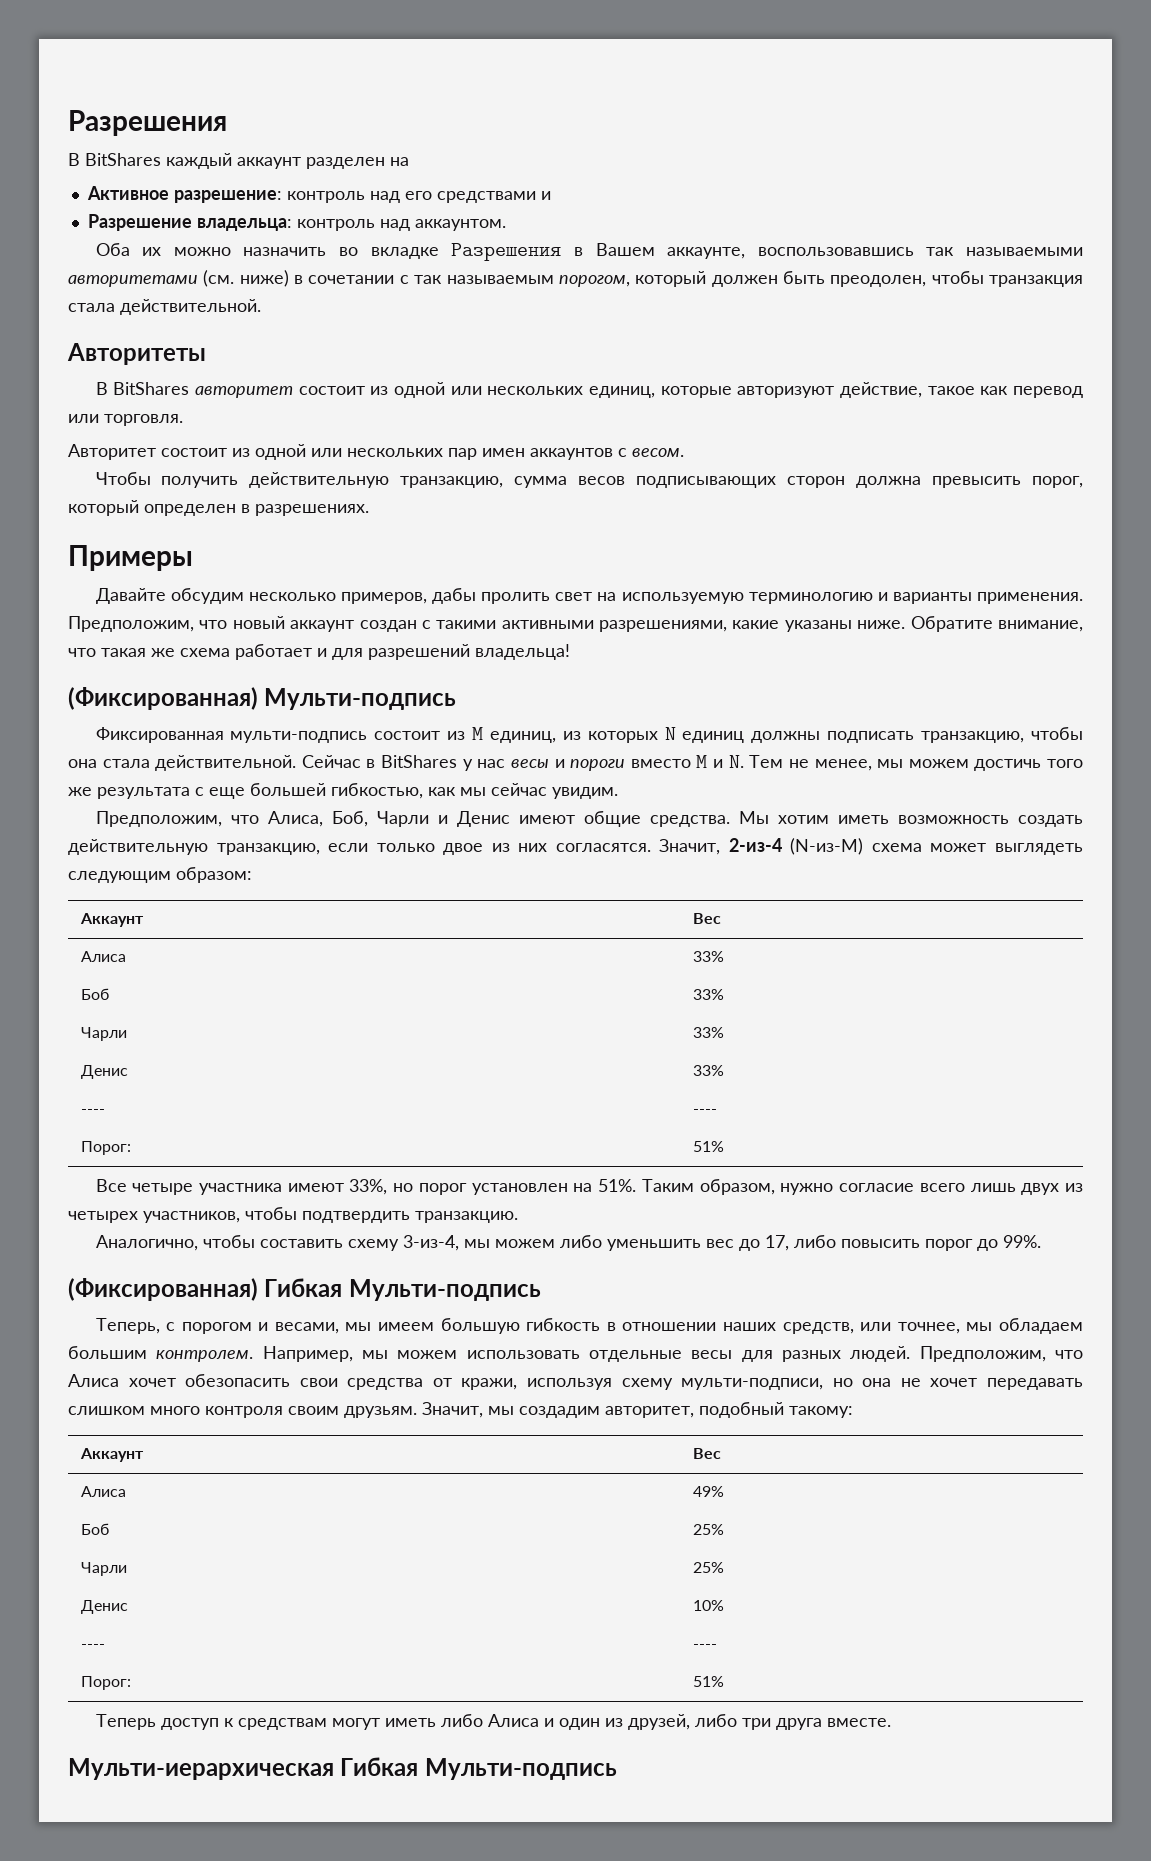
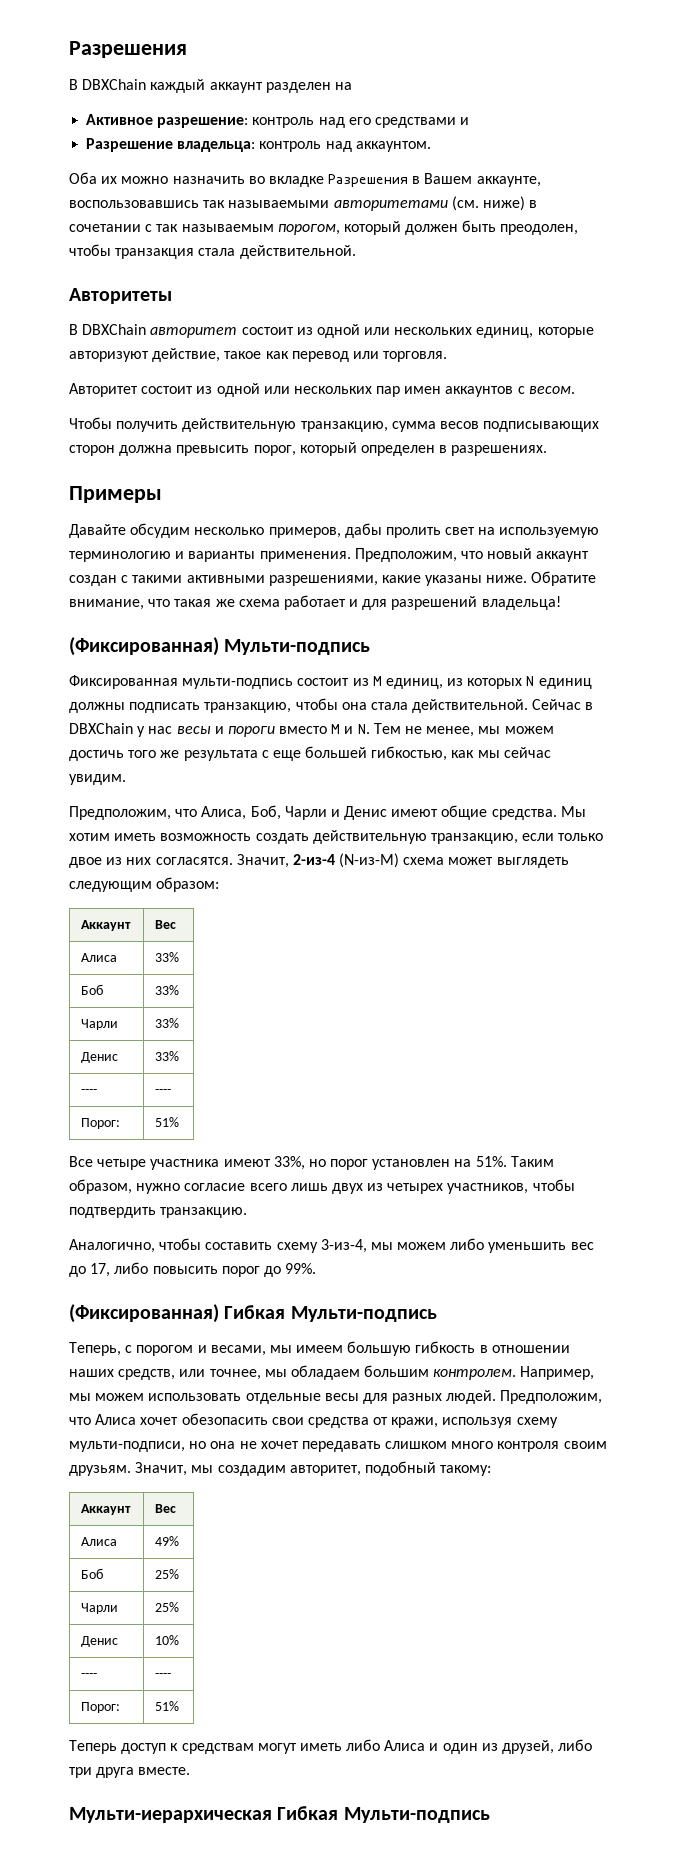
- В BitShares каждый аккаунт разделен на
+ В DBXChain каждый аккаунт разделен на
- В BitShares авторитет состоит из одной или нескольких единиц, которые авторизуют действие, такое как перевод или торговля.
+ В DBXChain авторитет состоит из одной или нескольких единиц, которые авторизуют действие, такое как перевод или торговля.
- Сейчас в BitShares у нас весы и пороги вместо M и N. Тем не менее, мы можем достичь того же результата с еще большей гибкостью, как мы сейчас увидим.
+ Сейчас в DBXChain у нас весы и пороги вместо M и N. Тем не менее, мы можем достичь того же результата с еще большей гибкостью, как мы сейчас увидим.

